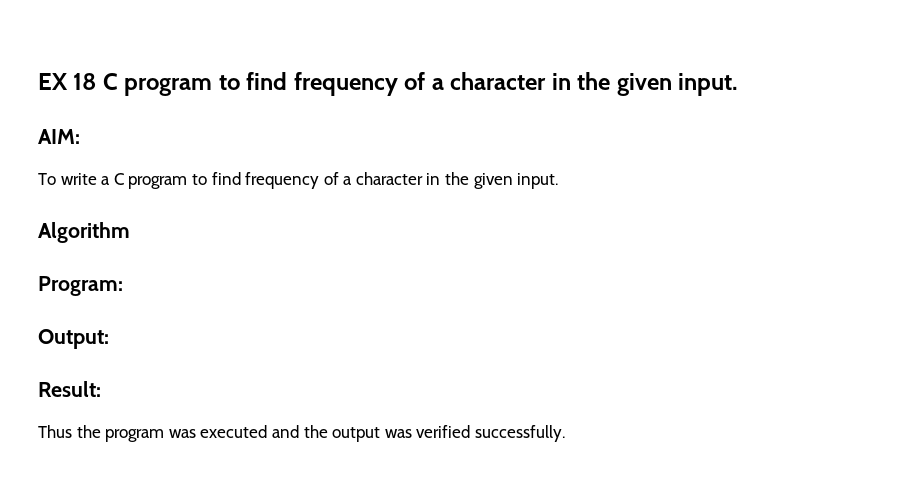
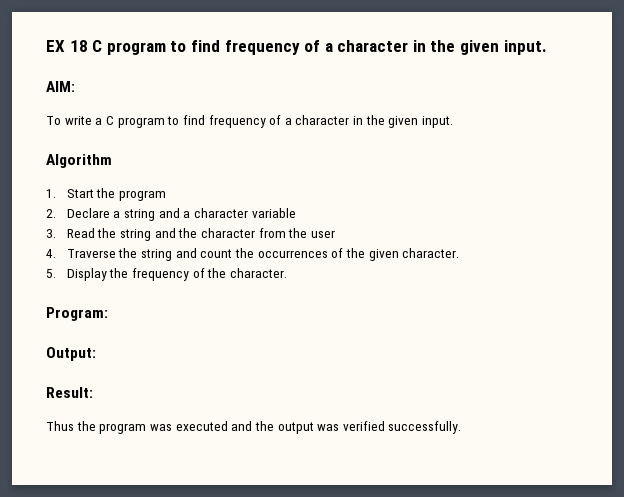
+ 1. Start the program
+ 2. Declare a string and a character variable
+ 3. Read the string and the character from the user
+ 4. Traverse the string and count the occurrences of the given character.
+ 5. Display the frequency of the character.

